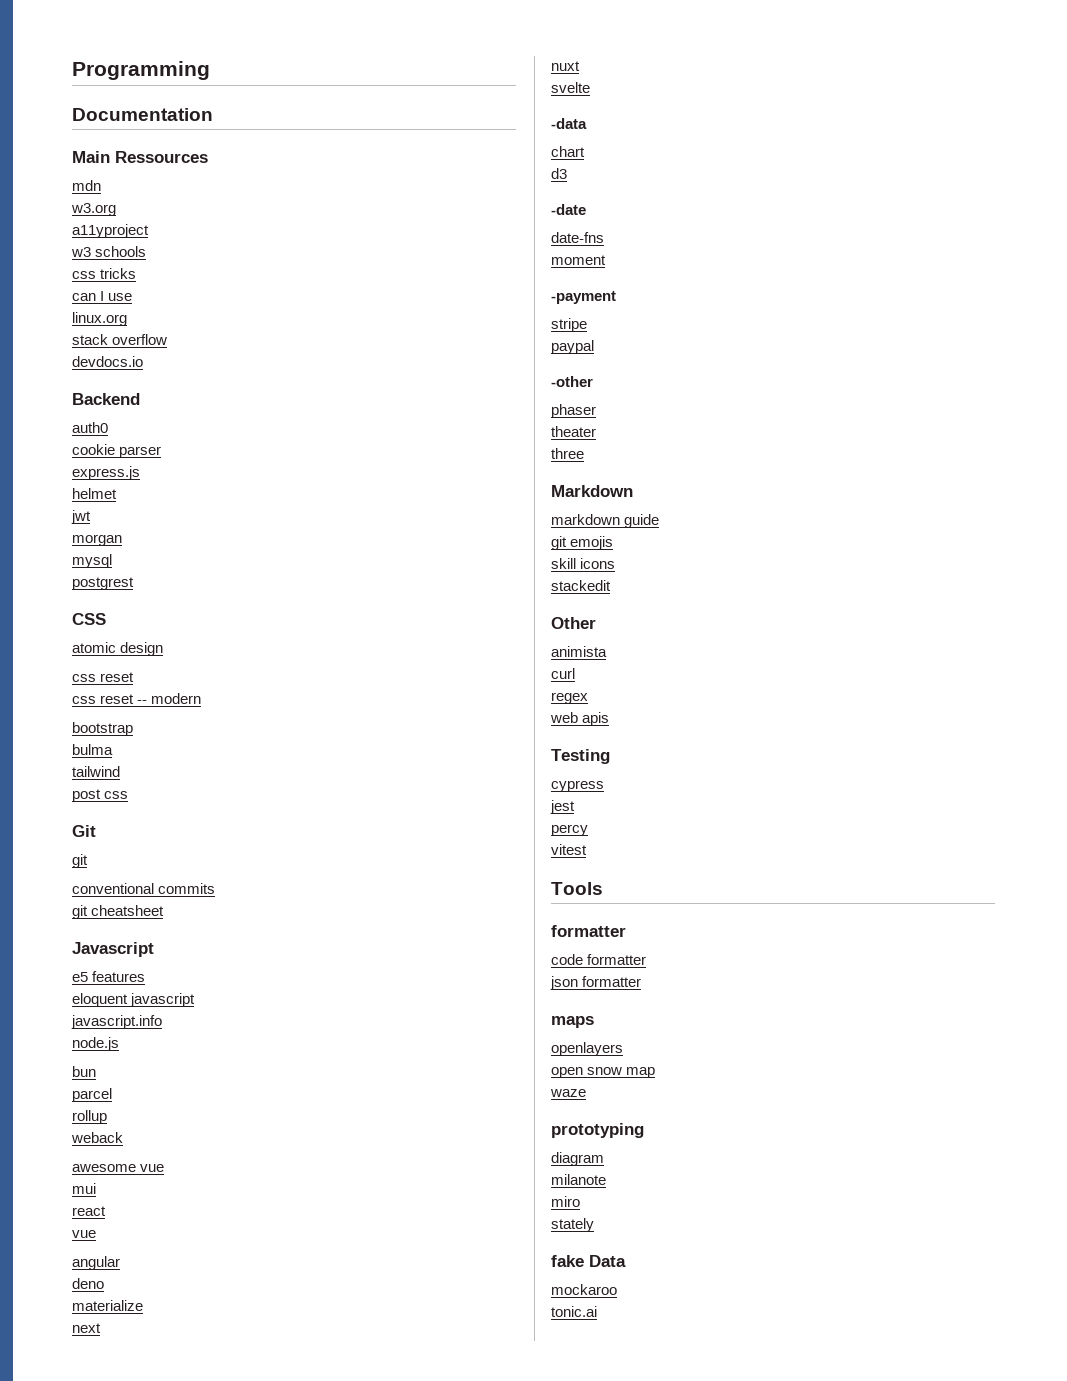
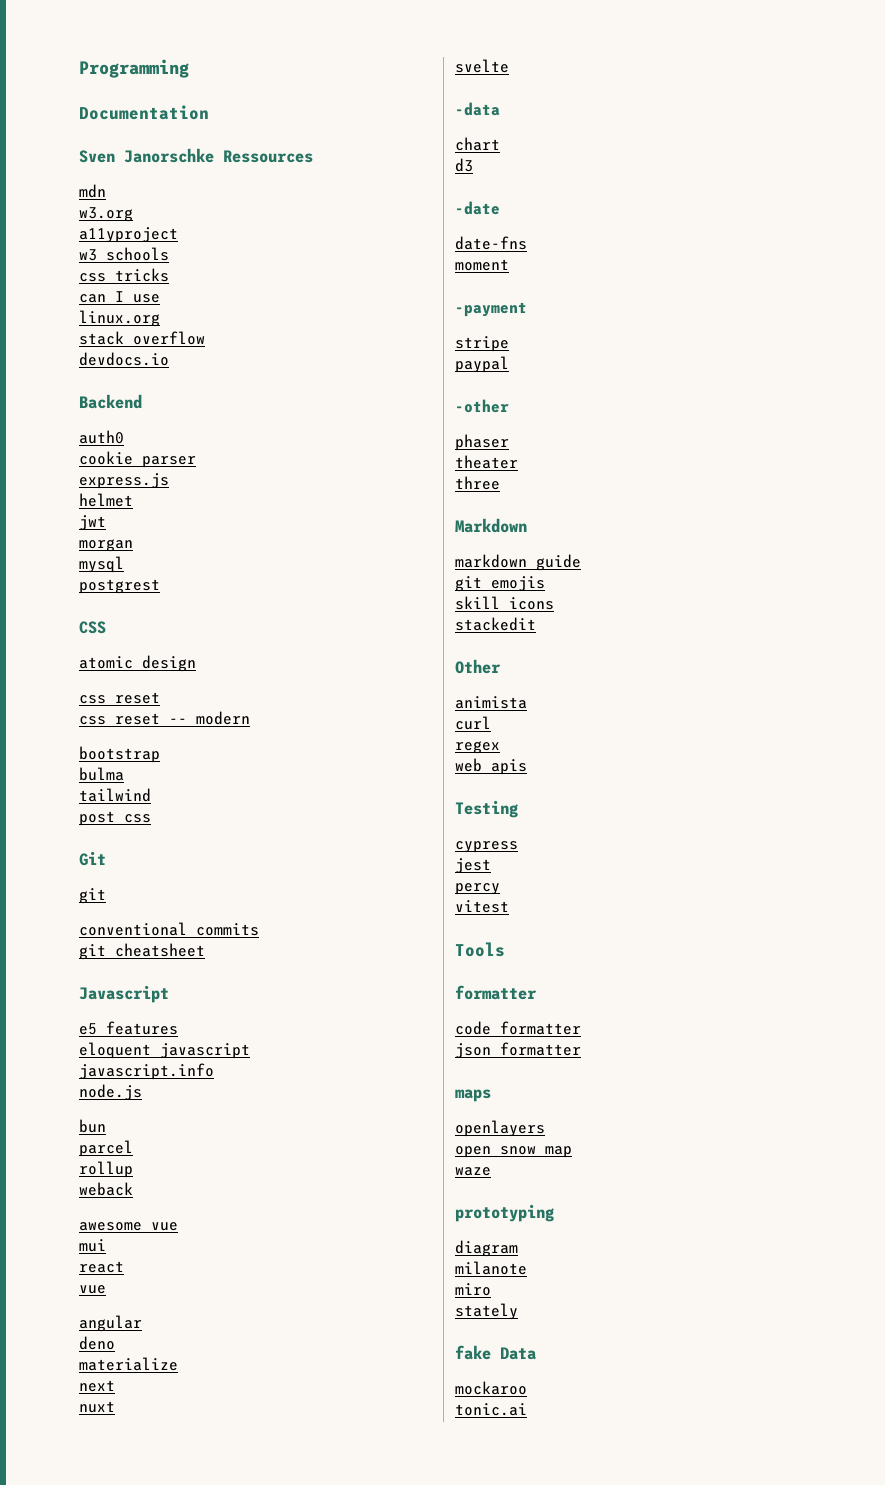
- Main Ressources
+ Sven Janorschke Ressources

